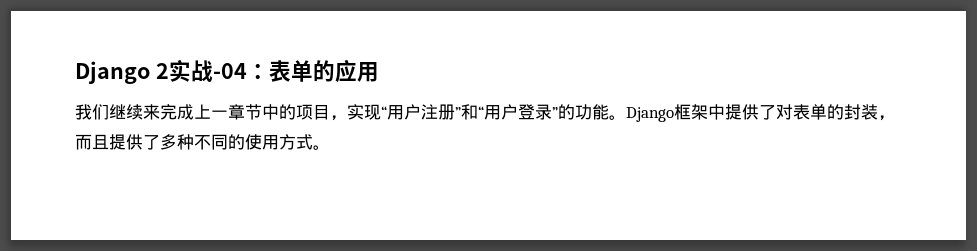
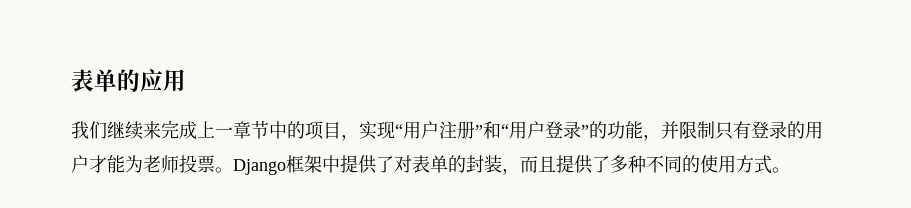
- Django 2实战-04：表单的应用
+ 表单的应用
- 我们继续来完成上一章节中的项目，实现“用户注册”和“用户登录”的功能。
+ 我们继续来完成上一章节中的项目，实现“用户注册”和“用户登录”的功能，并限制只有登录的用户才能为老师投票。

